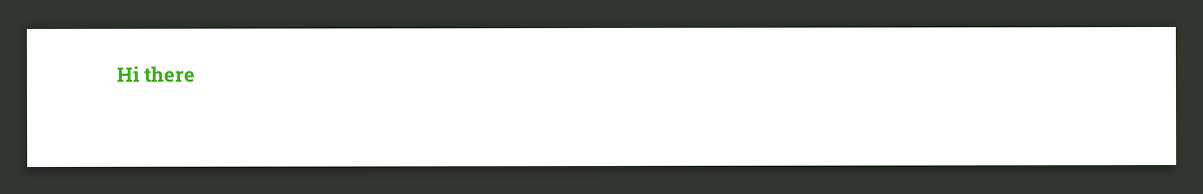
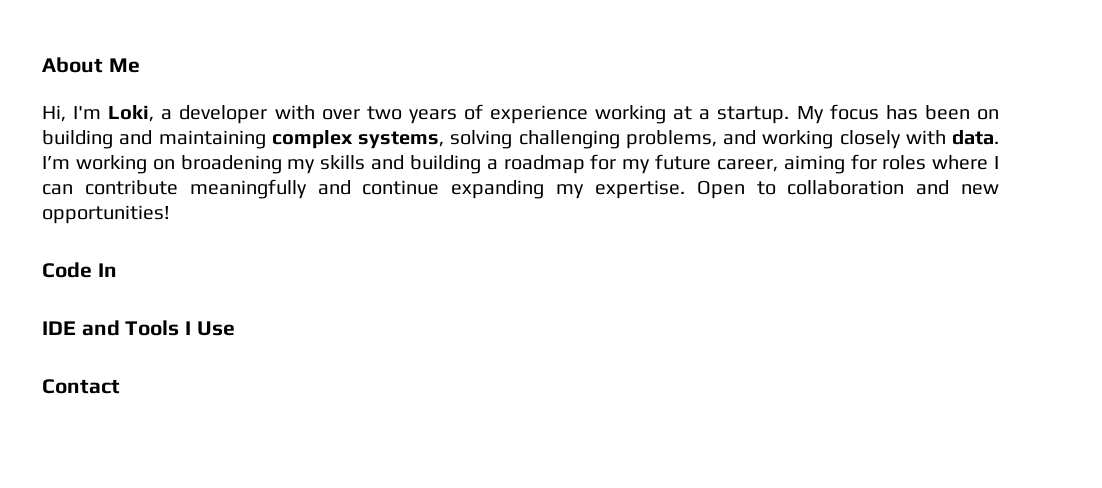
- Hi there
+ About Me
+ Hi, I'm Loki, a developer with over two years of experience working at a startup. My focus has been on building and maintaining complex systems, solving challenging problems, and working closely with data. I’m working on broadening my skills and building a roadmap for my future career, aiming for roles where I can contribute meaningfully and continue expanding my expertise. Open to collaboration and new opportunities!
+ Code In
+ IDE and Tools I Use
+ Contact

